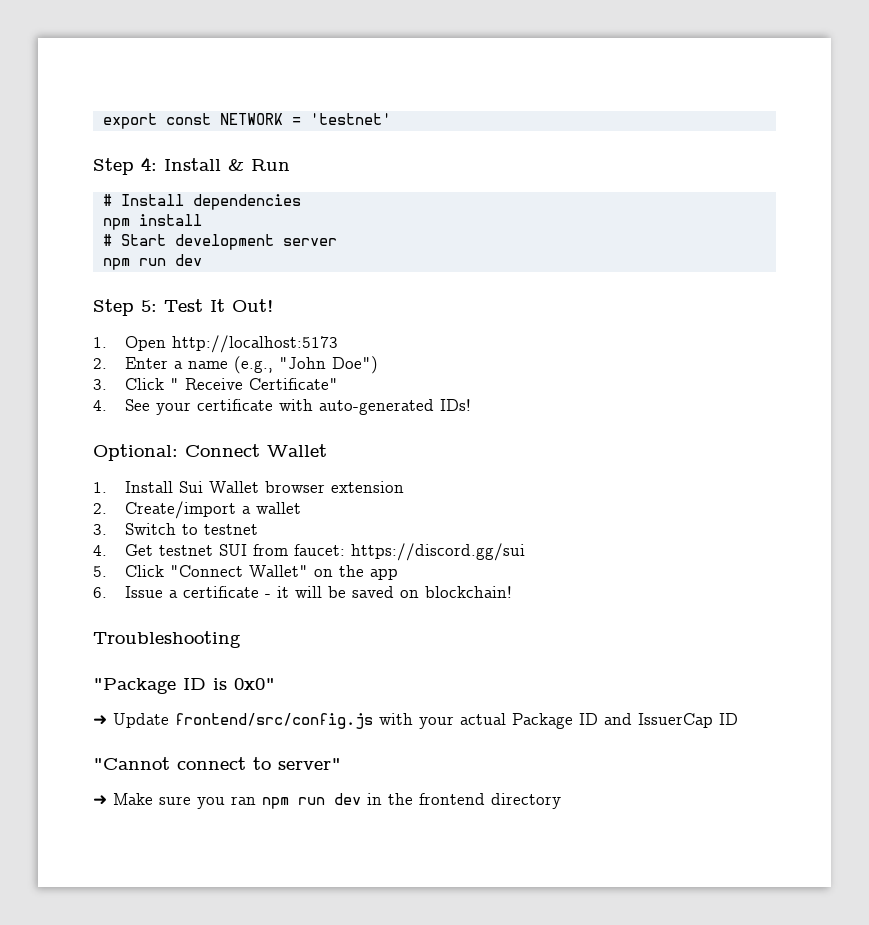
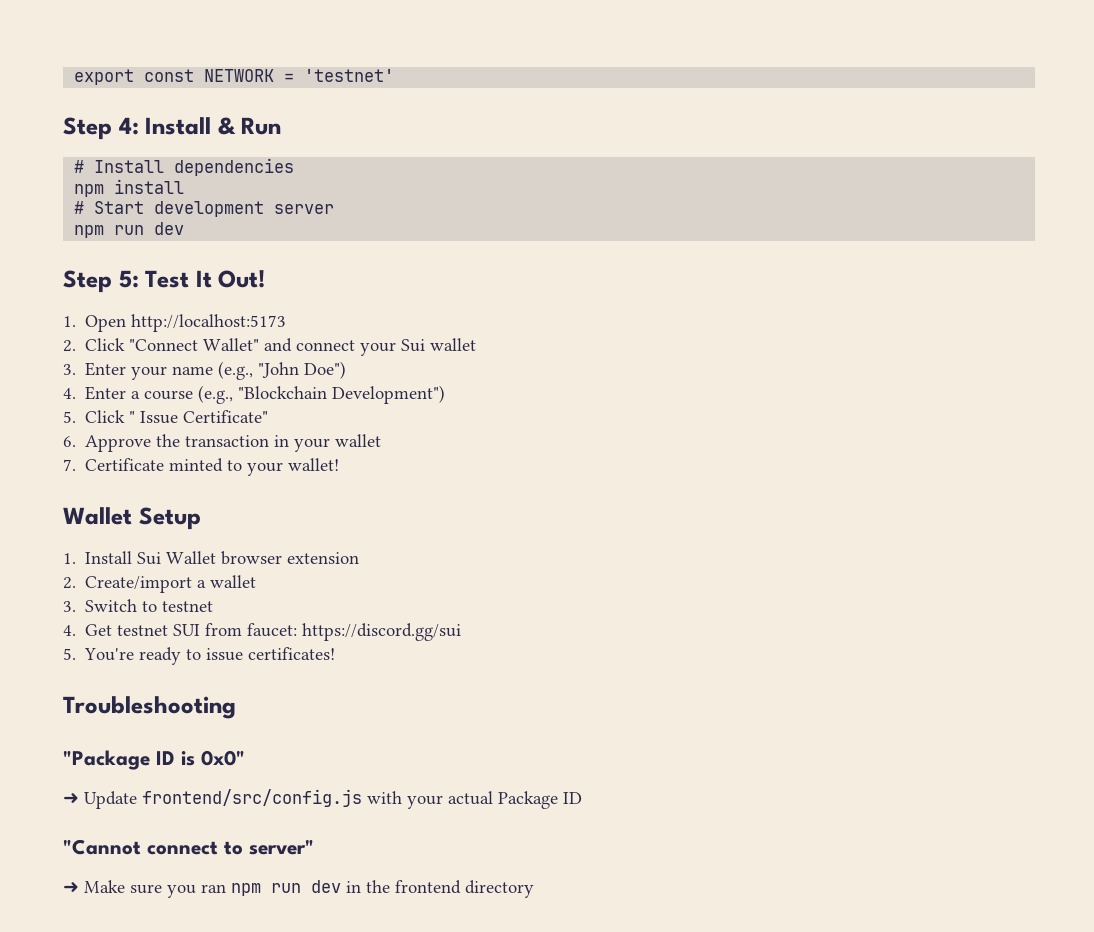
- 2. Enter a name (e.g., "John Doe")
- 3. Click " Receive Certificate"
+ 2. Click "Connect Wallet" and connect your Sui wallet
+ 3. Enter your name (e.g., "John Doe")
+ 4. Enter a course (e.g., "Blockchain Development")
+ 5. Click " Issue Certificate"
- 4. See your certificate with auto-generated IDs!
- Optional: Connect Wallet
+ 6. Approve the transaction in your wallet
+ 7. Certificate minted to your wallet!
+ Wallet Setup
- 5. Click "Connect Wallet" on the app
- 6. Issue a certificate - it will be saved on blockchain!
+ 5. You're ready to issue certificates!
- ➜ Update frontend/src/config.js with your actual Package ID and IssuerCap ID
+ ➜ Update frontend/src/config.js with your actual Package ID

